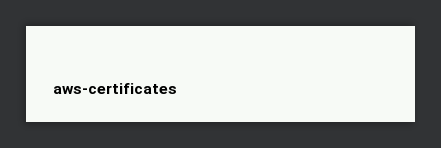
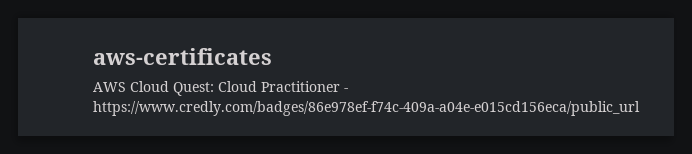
+ AWS Cloud Quest: Cloud Practitioner - https://www.credly.com/badges/86e978ef-f74c-409a-a04e-e015cd156eca/public_url

